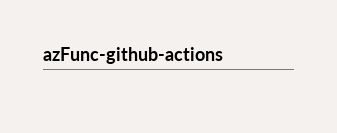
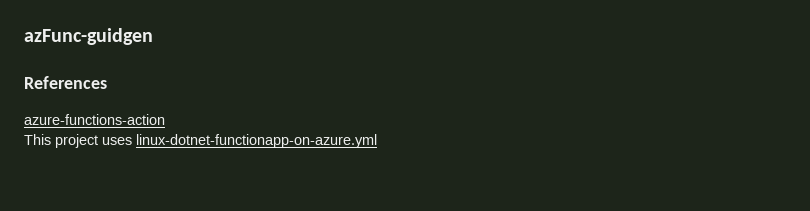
- azFunc-github-actions
+ azFunc-guidgen
+ References
+ azure-functions-action
+ This project uses linux-dotnet-functionapp-on-azure.yml

